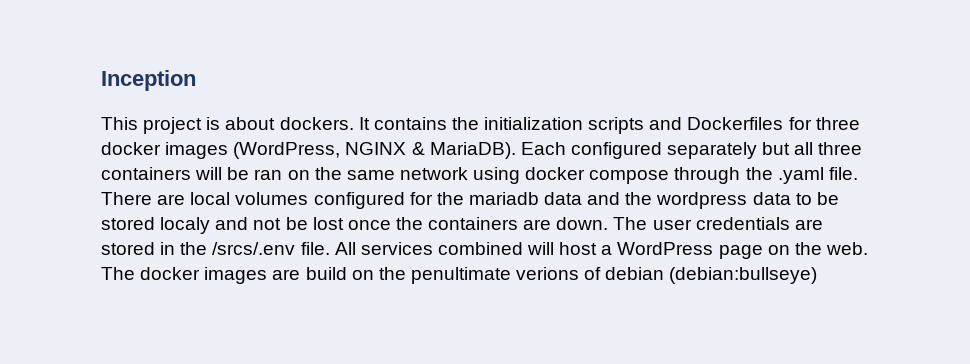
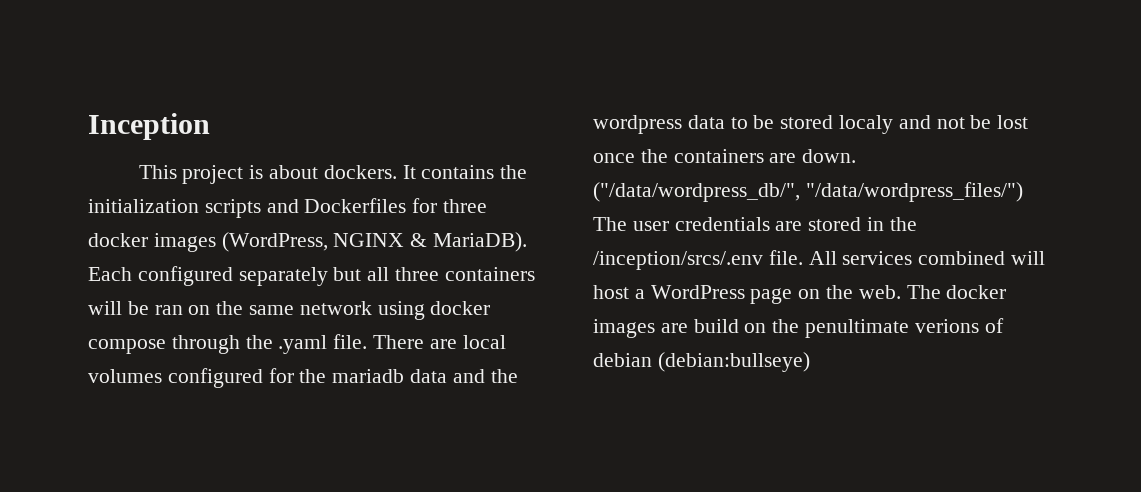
- The user credentials are stored in the /srcs/.env file.
+ ("/data/wordpress_db/", "/data/wordpress_files/") The user credentials are stored in the /inception/srcs/.env file.

